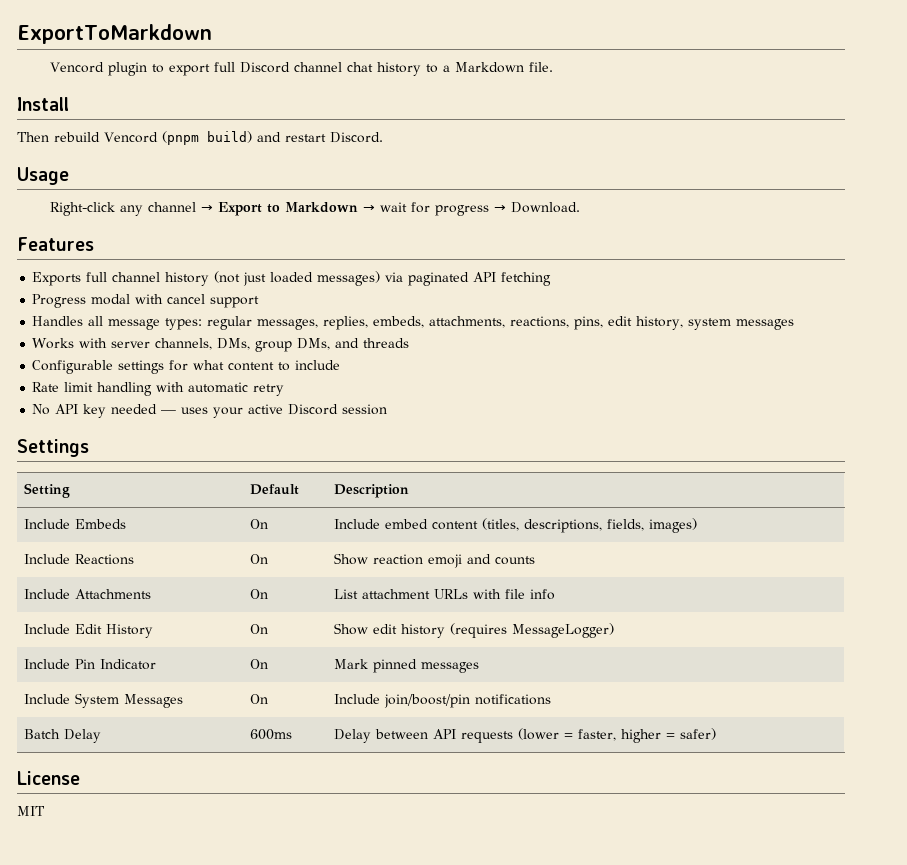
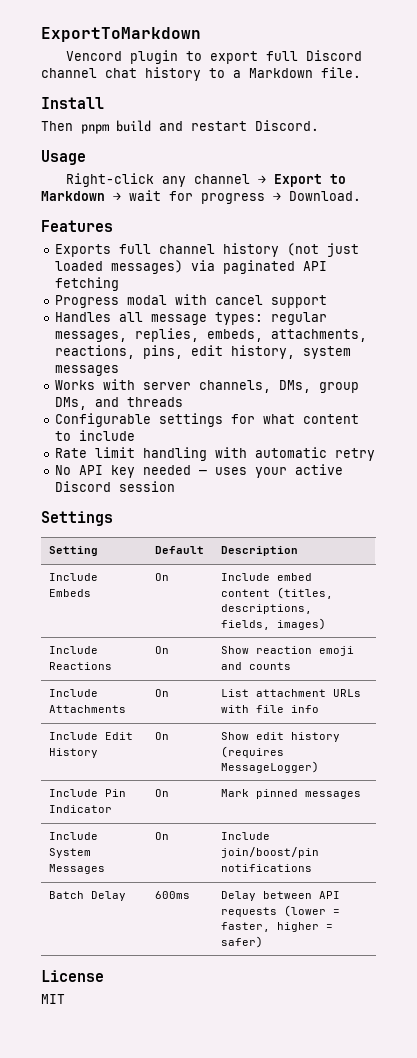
- Then rebuild Vencord (pnpm build) and restart Discord.
+ Then pnpm build and restart Discord.

